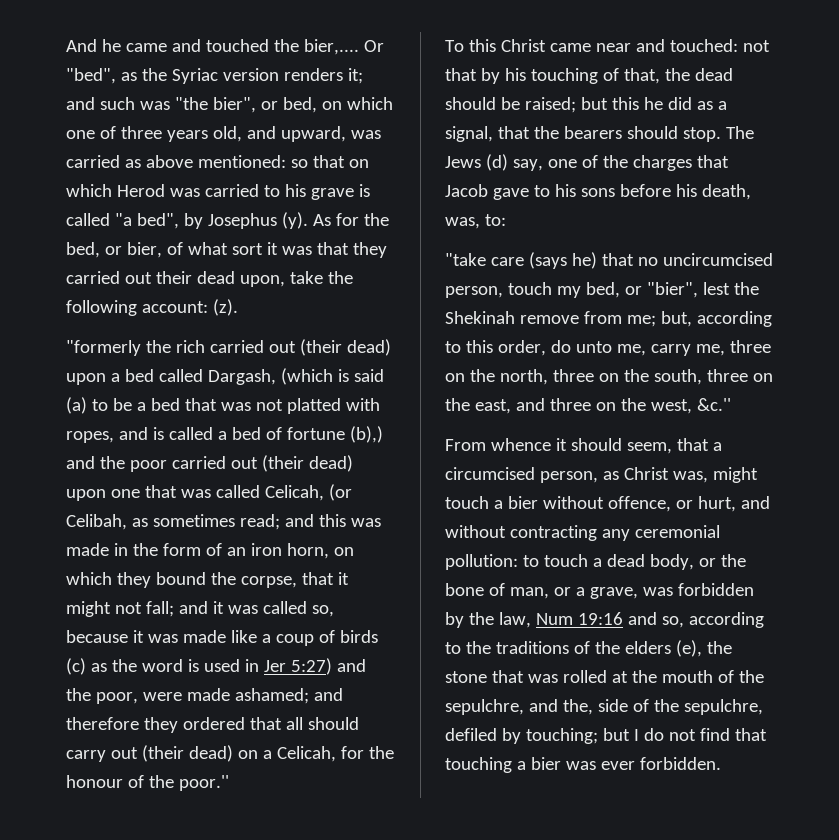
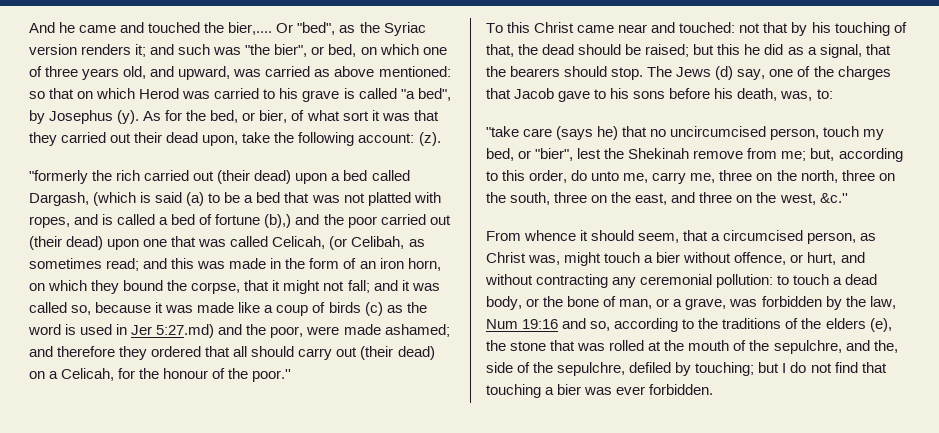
- and it was called so, because it was made like a coup of birds (c) as the word is used in Jer 5:27) and the poor, were made ashamed;
+ and it was called so, because it was made like a coup of birds (c) as the word is used in Jer 5:27.md) and the poor, were made ashamed;

